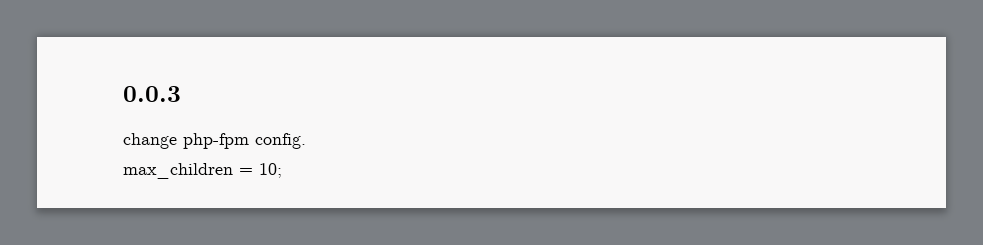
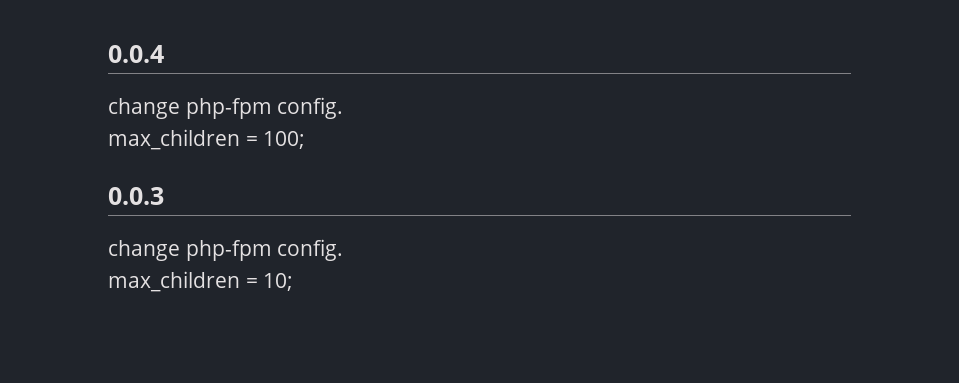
+ 0.0.4
+ change php-fpm config.
+ max_children = 100;

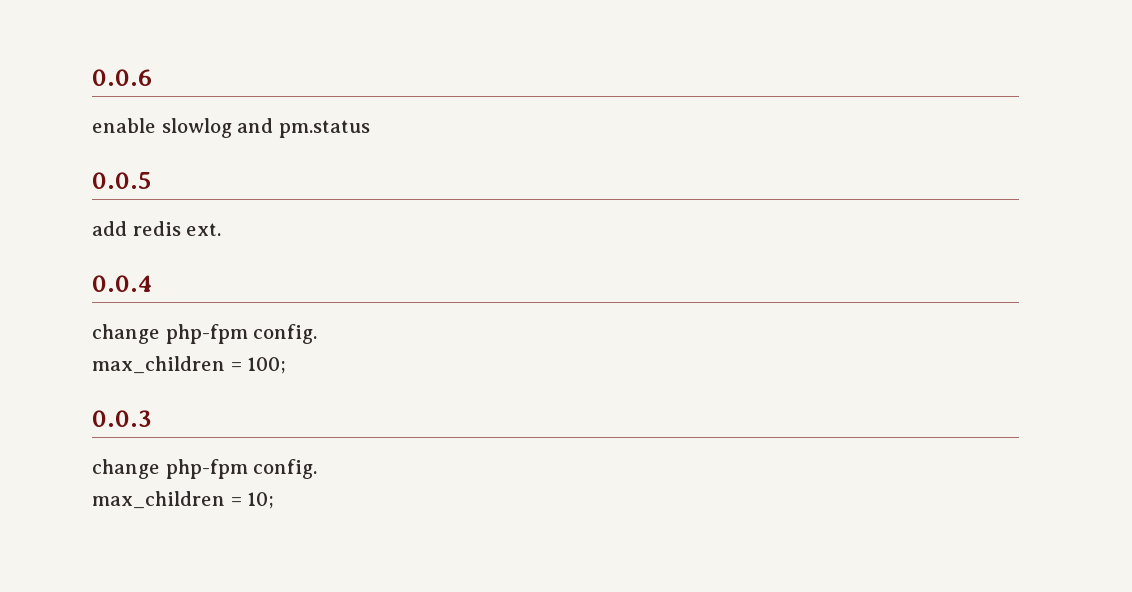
+ 0.0.6
+ enable slowlog and pm.status
+ 0.0.5
+ add redis ext.

